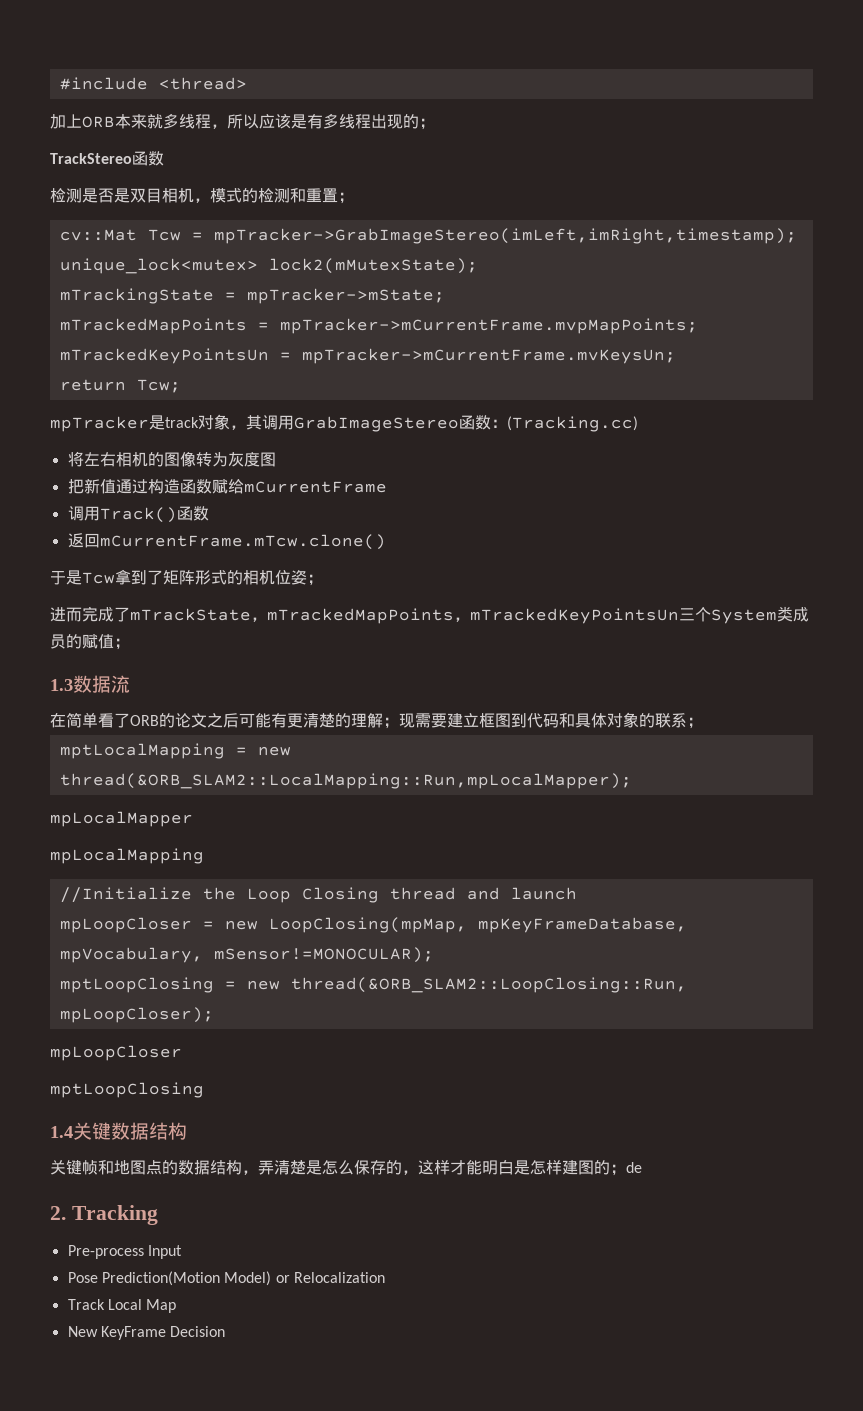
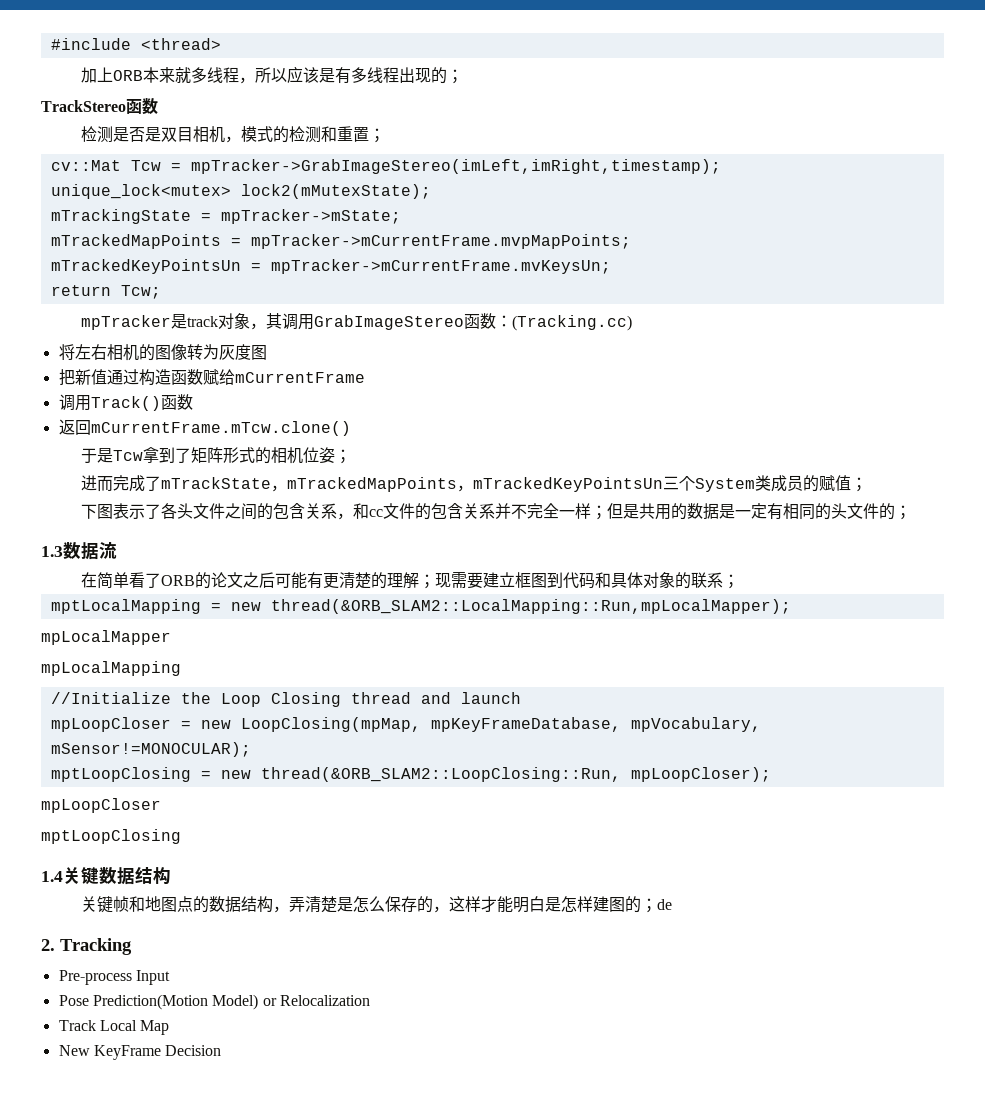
+ 下图表示了各头文件之间的包含关系，和cc文件的包含关系并不完全一样；但是共用的数据是一定有相同的头文件的；

